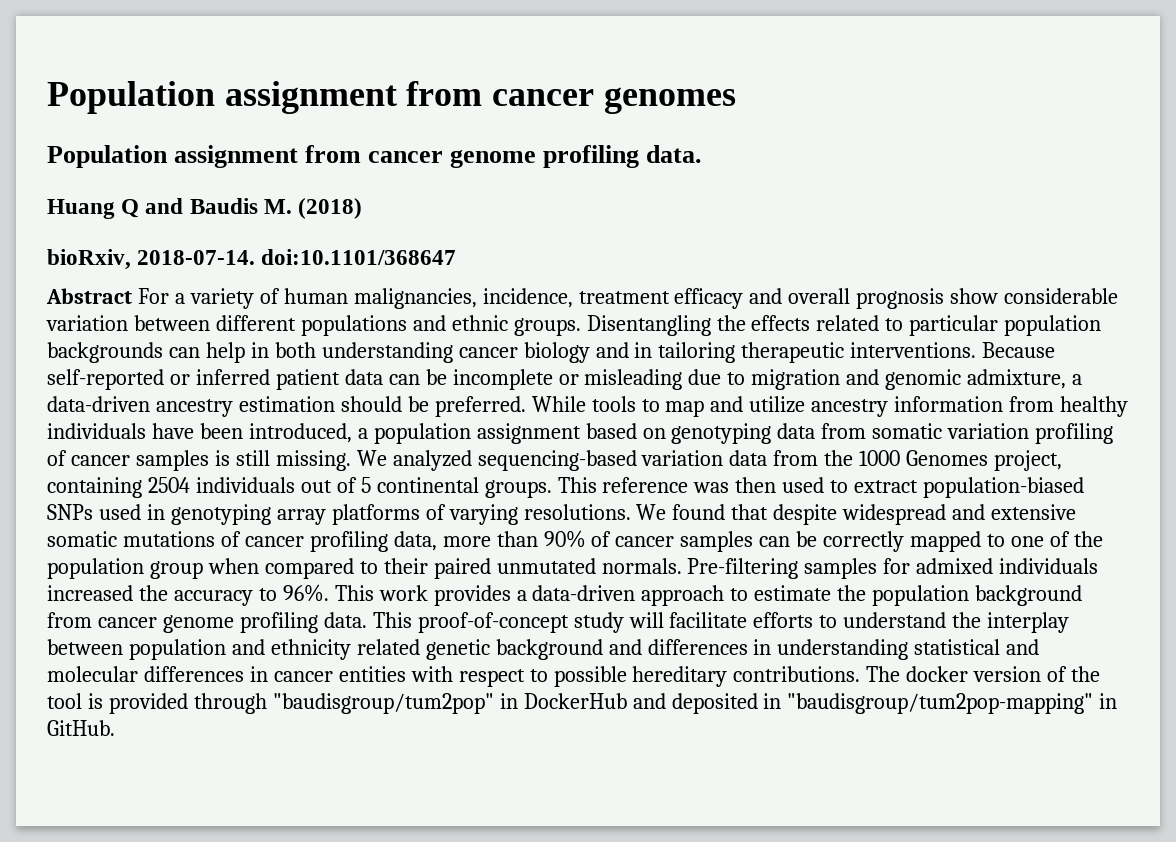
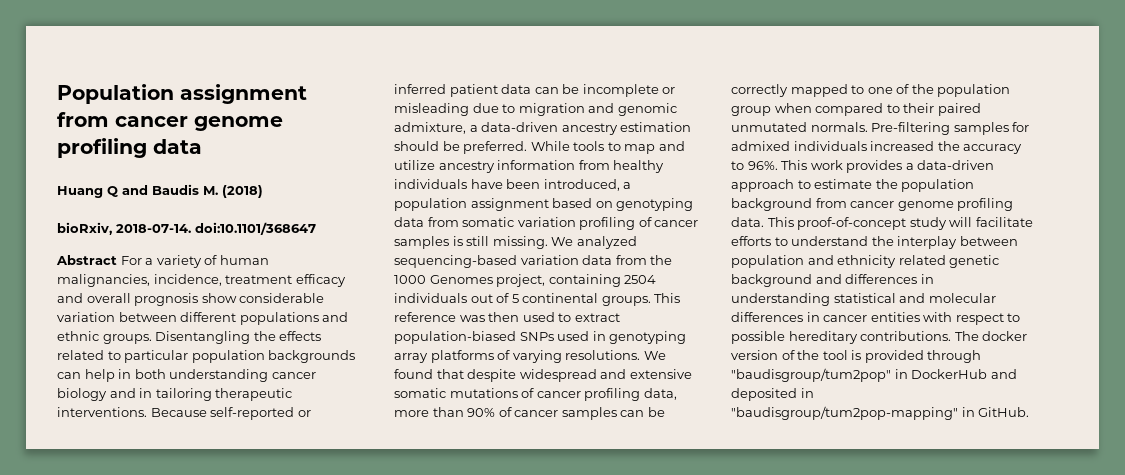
- Population assignment from cancer genomes
- Population assignment from cancer genome profiling data.
+ Population assignment from cancer genome profiling data

